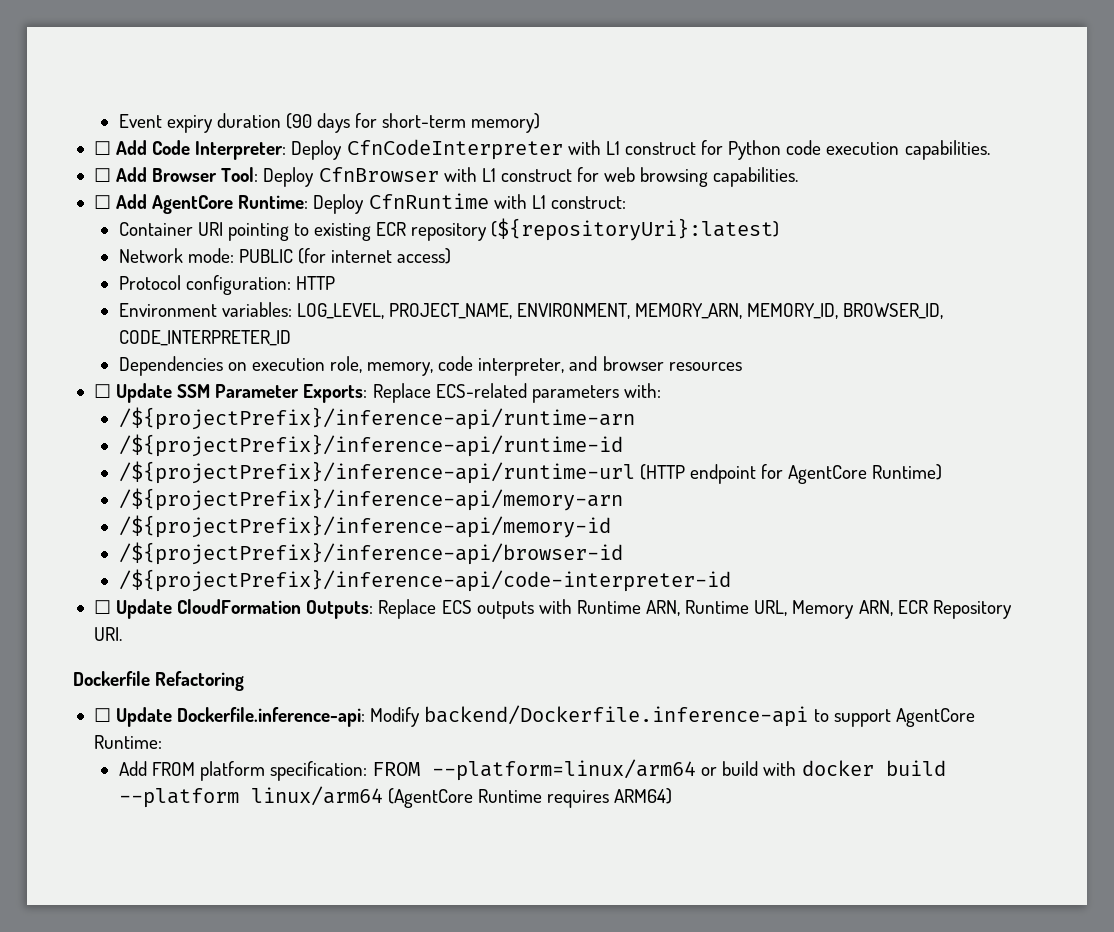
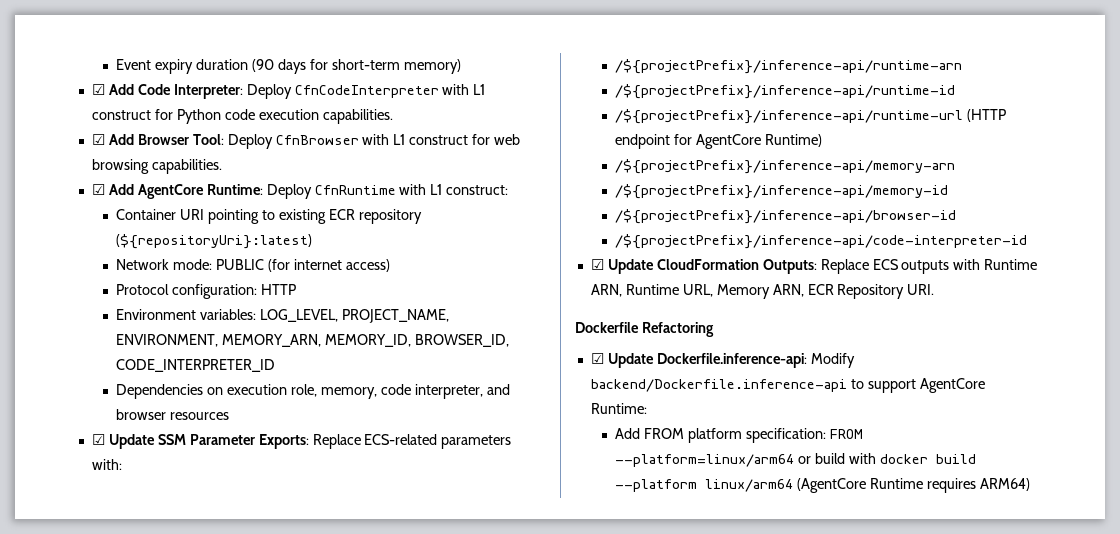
- ☐ Add Code Interpreter: Deploy CfnCodeInterpreter with L1 construct for Python code execution capabilities.
+ ☑ Add Code Interpreter: Deploy CfnCodeInterpreter with L1 construct for Python code execution capabilities.
- ☐ Add Browser Tool: Deploy CfnBrowser with L1 construct for web browsing capabilities.
+ ☑ Add Browser Tool: Deploy CfnBrowser with L1 construct for web browsing capabilities.
- ☐ Add AgentCore Runtime: Deploy CfnRuntime with L1 construct:
+ ☑ Add AgentCore Runtime: Deploy CfnRuntime with L1 construct:
- ☐ Update SSM Parameter Exports: Replace ECS-related parameters with:
+ ☑ Update SSM Parameter Exports: Replace ECS-related parameters with:
- ☐ Update CloudFormation Outputs: Replace ECS outputs with Runtime ARN, Runtime URL, Memory ARN, ECR Repository URI.
+ ☑ Update CloudFormation Outputs: Replace ECS outputs with Runtime ARN, Runtime URL, Memory ARN, ECR Repository URI.
- ☐ Update Dockerfile.inference-api: Modify backend/Dockerfile.inference-api to support AgentCore Runtime:
+ ☑ Update Dockerfile.inference-api: Modify backend/Dockerfile.inference-api to support AgentCore Runtime:

